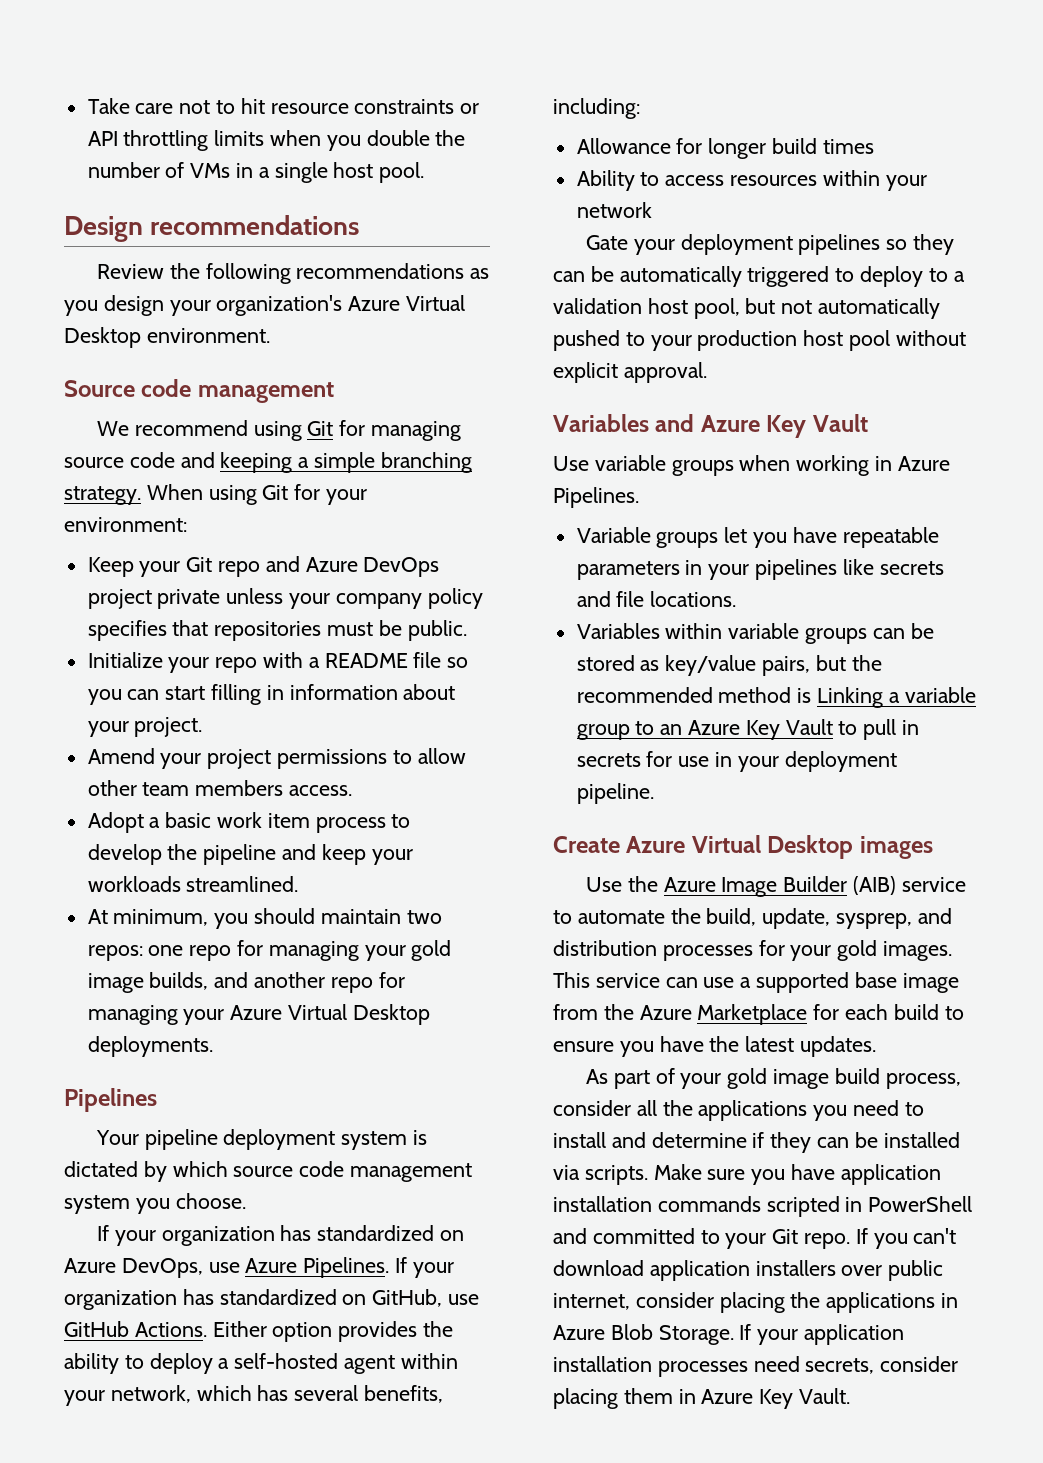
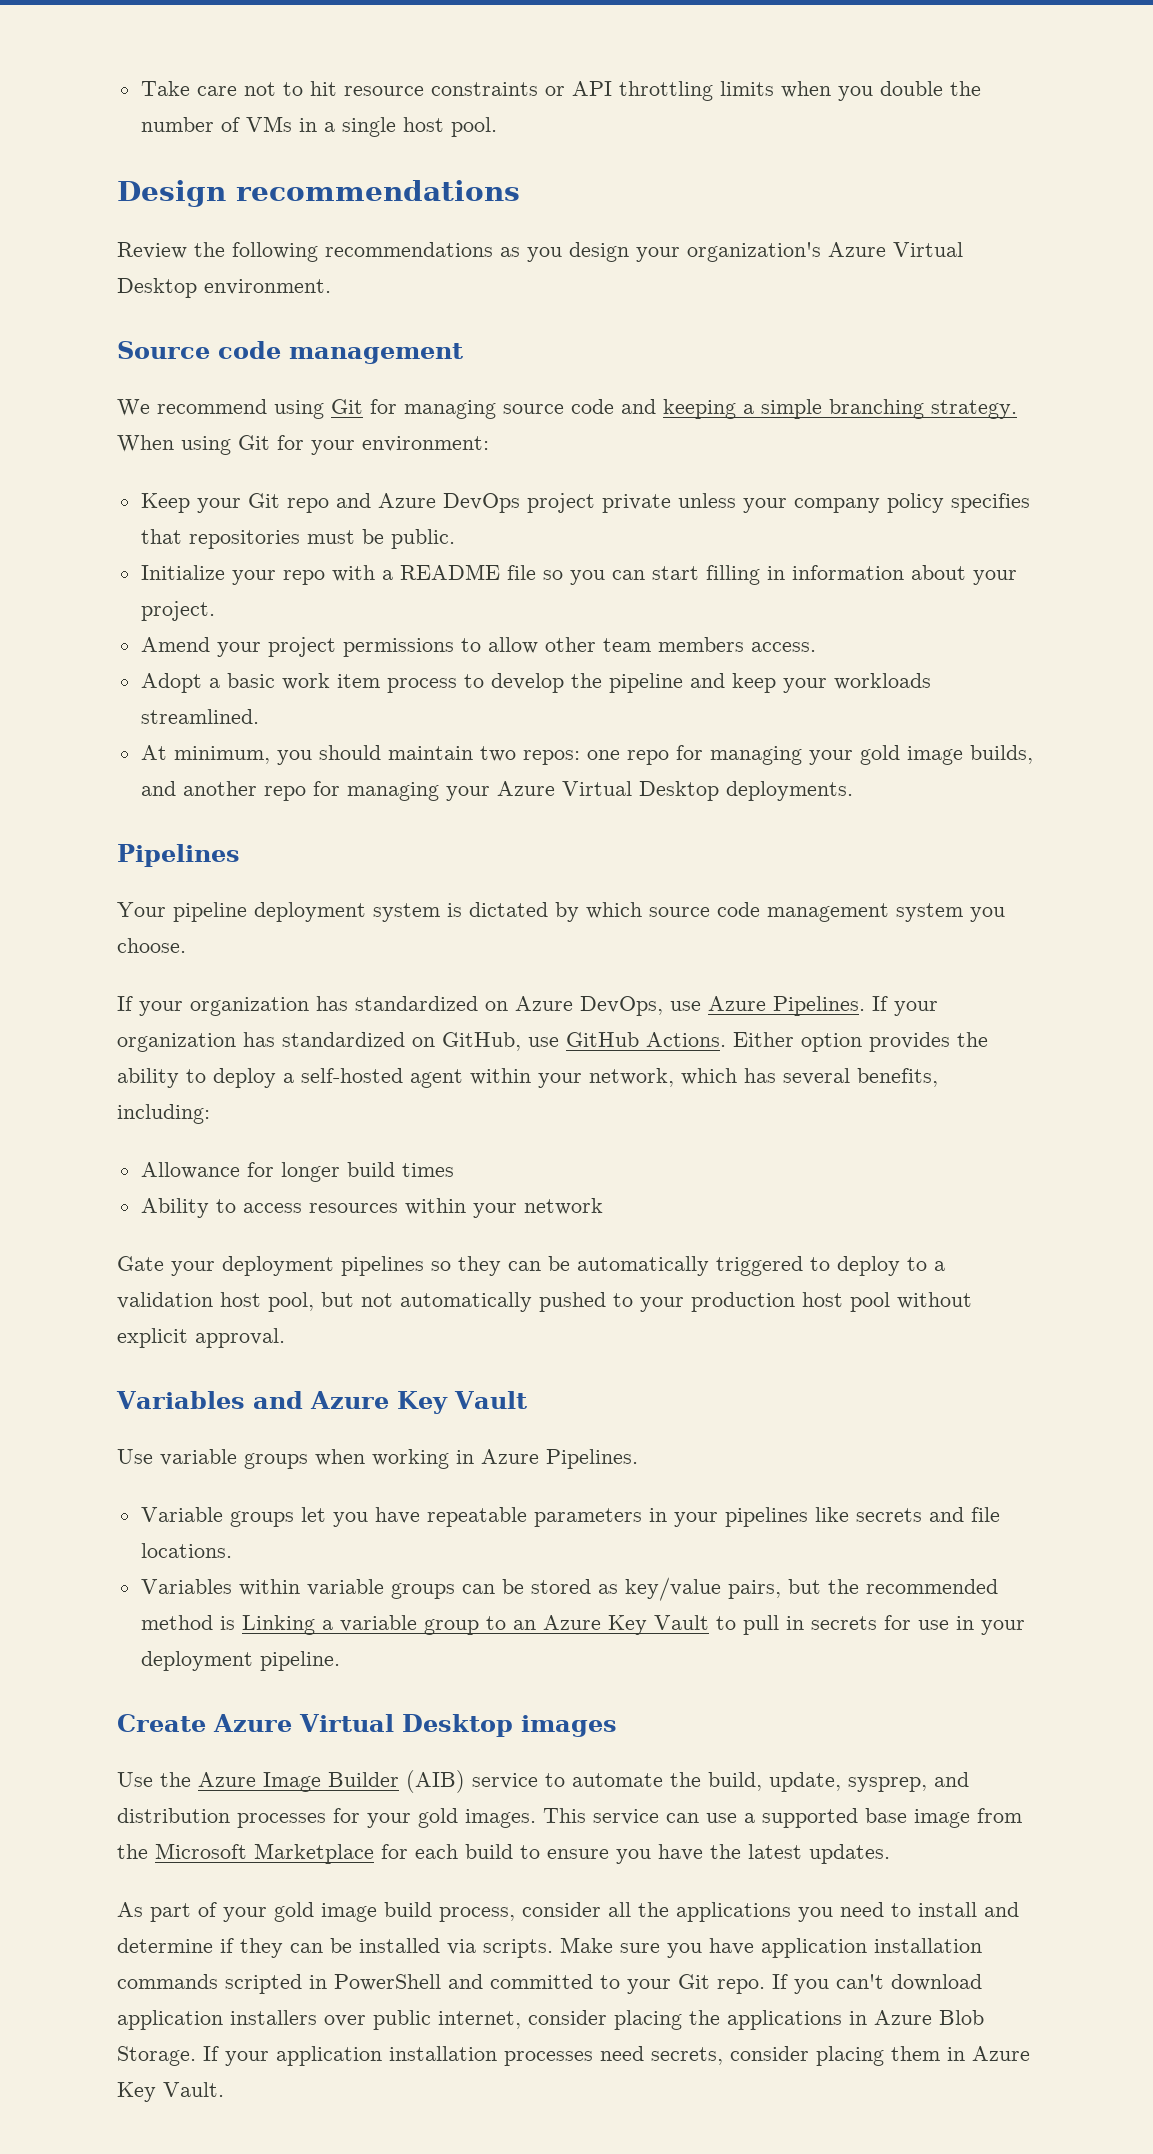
- This service can use a supported base image from the Azure Marketplace for each build to ensure you have the latest updates.
+ This service can use a supported base image from the Microsoft Marketplace for each build to ensure you have the latest updates.

